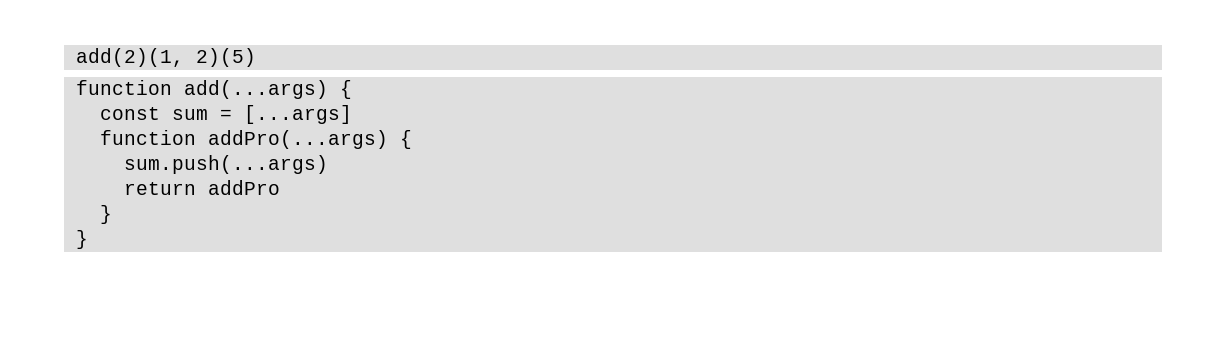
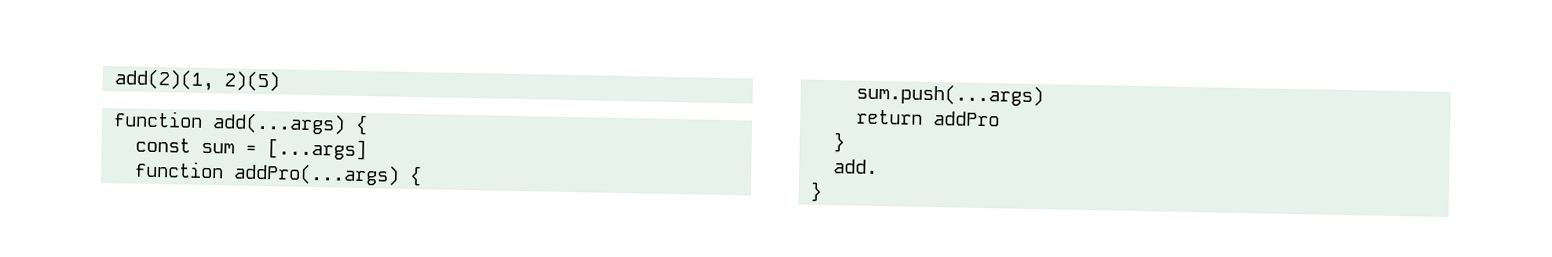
+ add.

